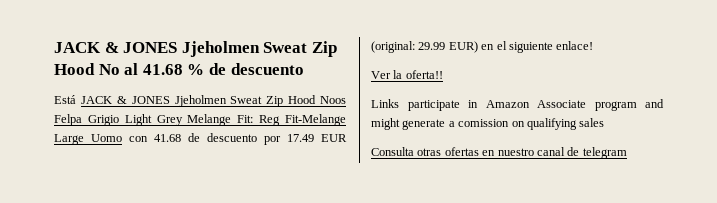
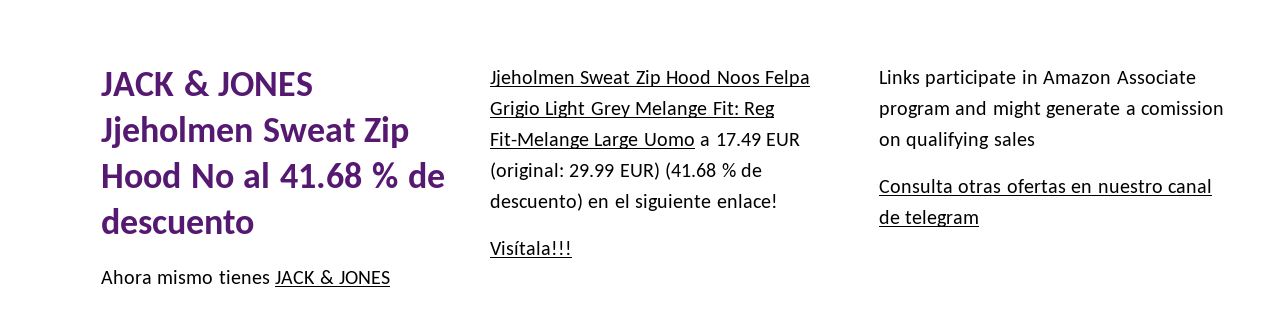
- Está JACK & JONES Jjeholmen Sweat Zip Hood Noos Felpa Grigio Light Grey Melange Fit: Reg Fit-Melange Large Uomo con 41.68 de descuento por 17.49 EUR (original: 29.99 EUR) en el siguiente enlace!
+ Ahora mismo tienes JACK & JONES Jjeholmen Sweat Zip Hood Noos Felpa Grigio Light Grey Melange Fit: Reg Fit-Melange Large Uomo a 17.49 EUR (original: 29.99 EUR) (41.68 % de descuento) en el siguiente enlace!
- Ver la oferta!!
+ Visítala!!!

